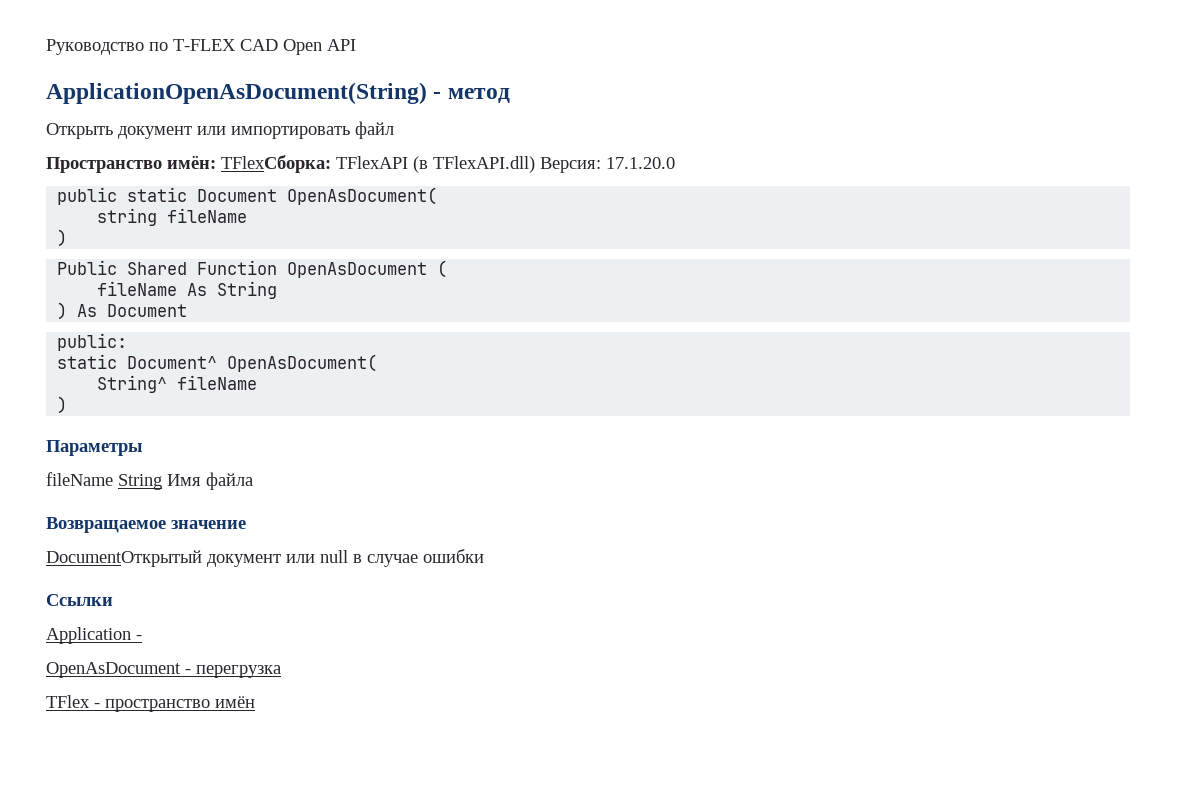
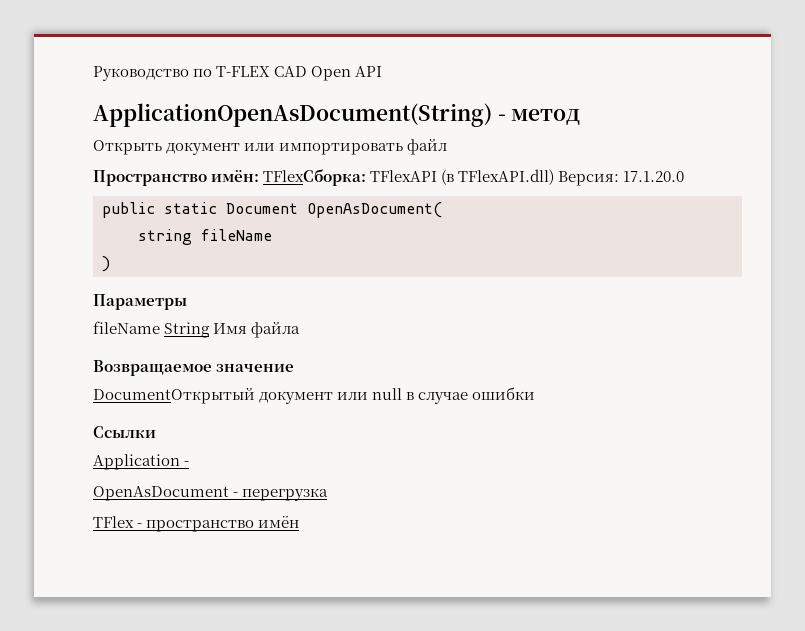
- Public Shared Function OpenAsDocument (
- fileName As String
- ) As Document
- public:
- static Document^ OpenAsDocument(
- String^ fileName
- )

